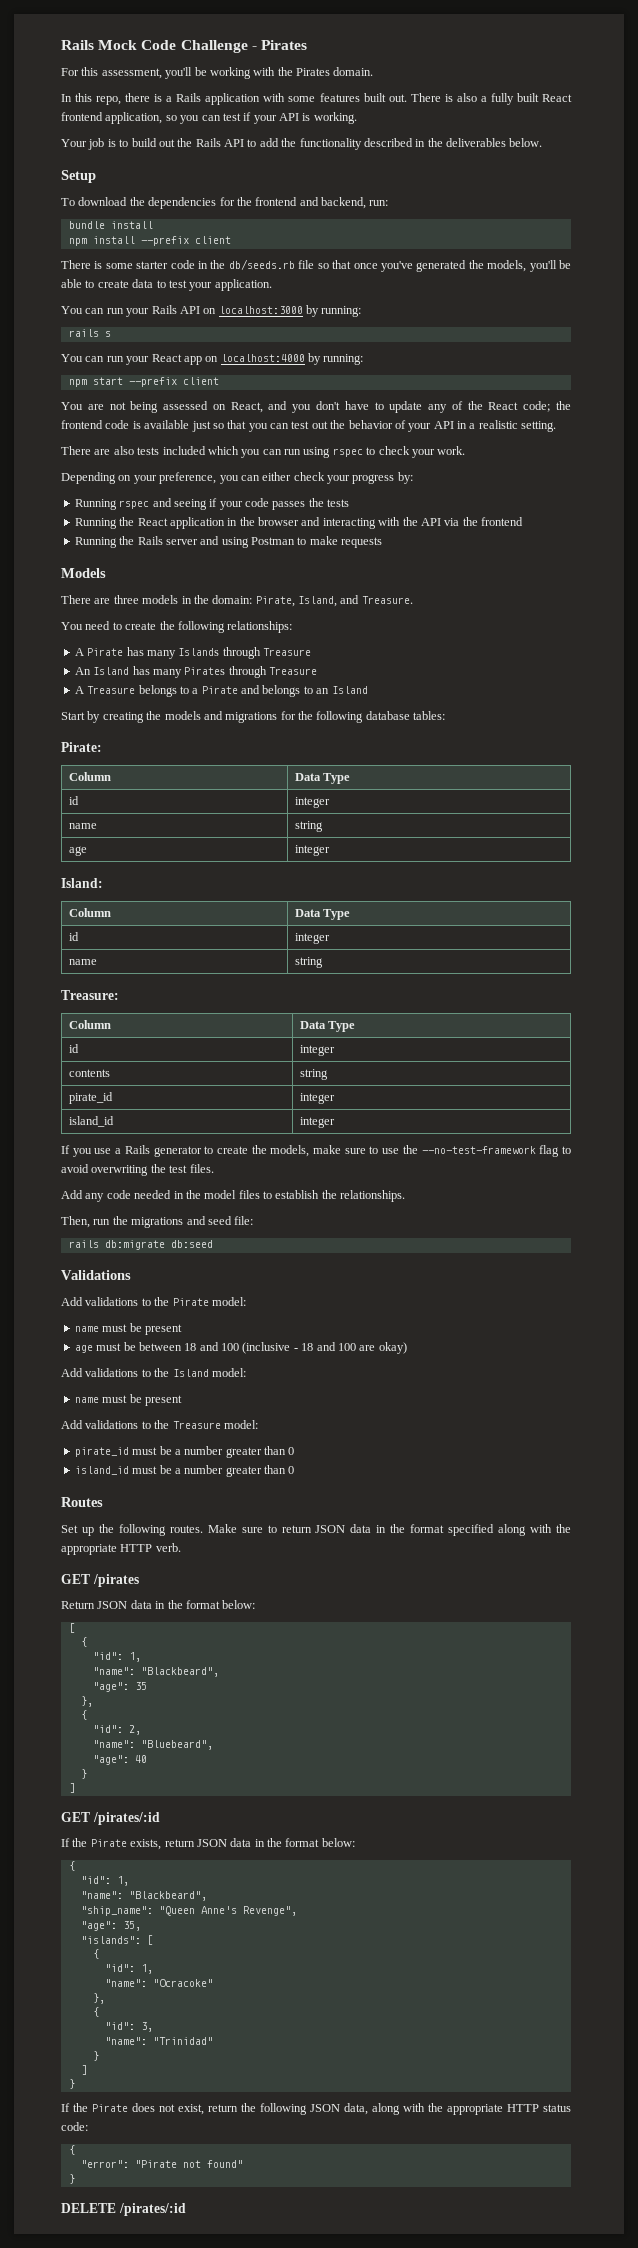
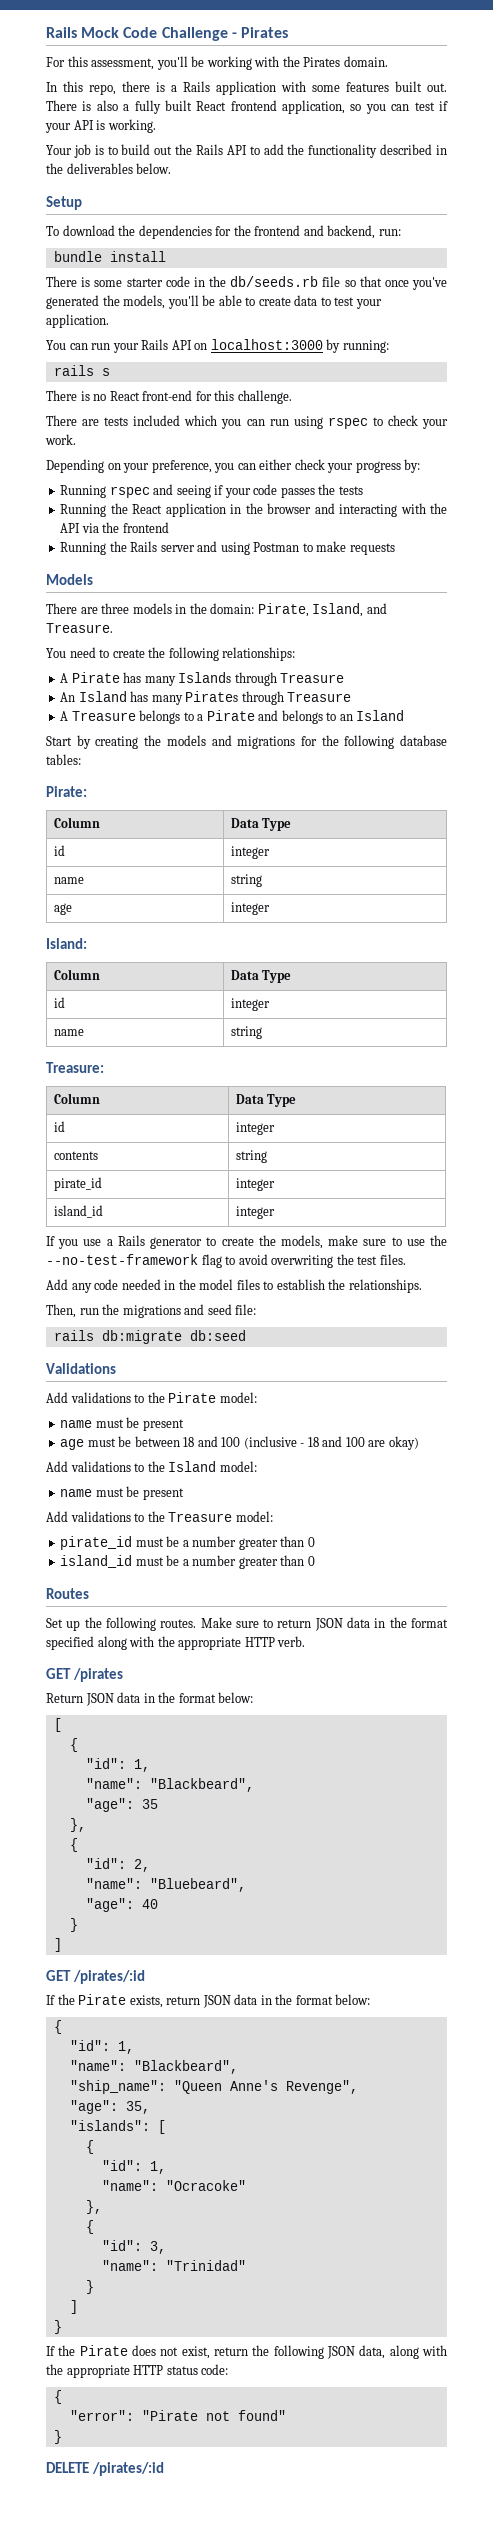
- npm install --prefix client
- You can run your React app on localhost:4000 by running:
- npm start --prefix client
- You are not being assessed on React, and you don't have to update any of the React code; the frontend code is available just so that you can test out the behavior of your API in a realistic setting.
- There are also tests included which you can run using rspec to check your work.
+ There is no React front-end for this challenge.
+ There are tests included which you can run using rspec to check your work.

